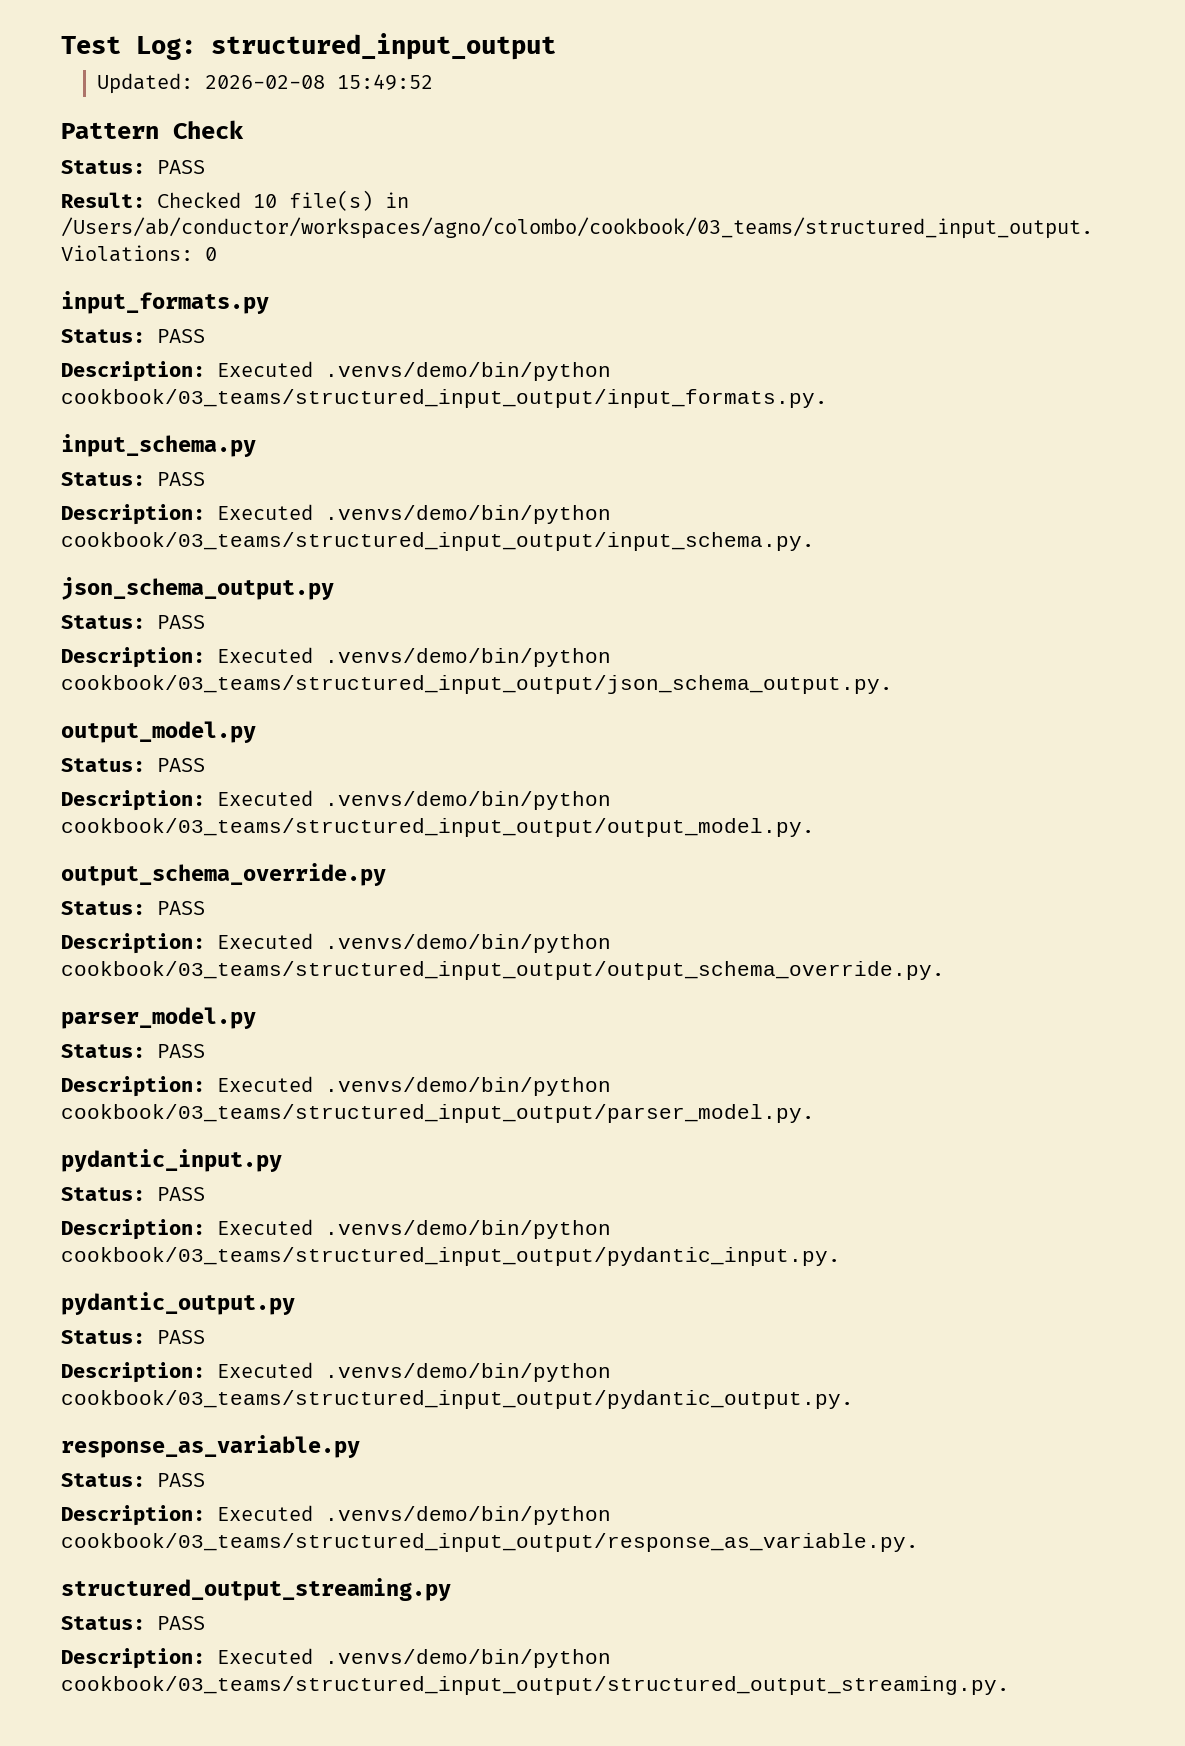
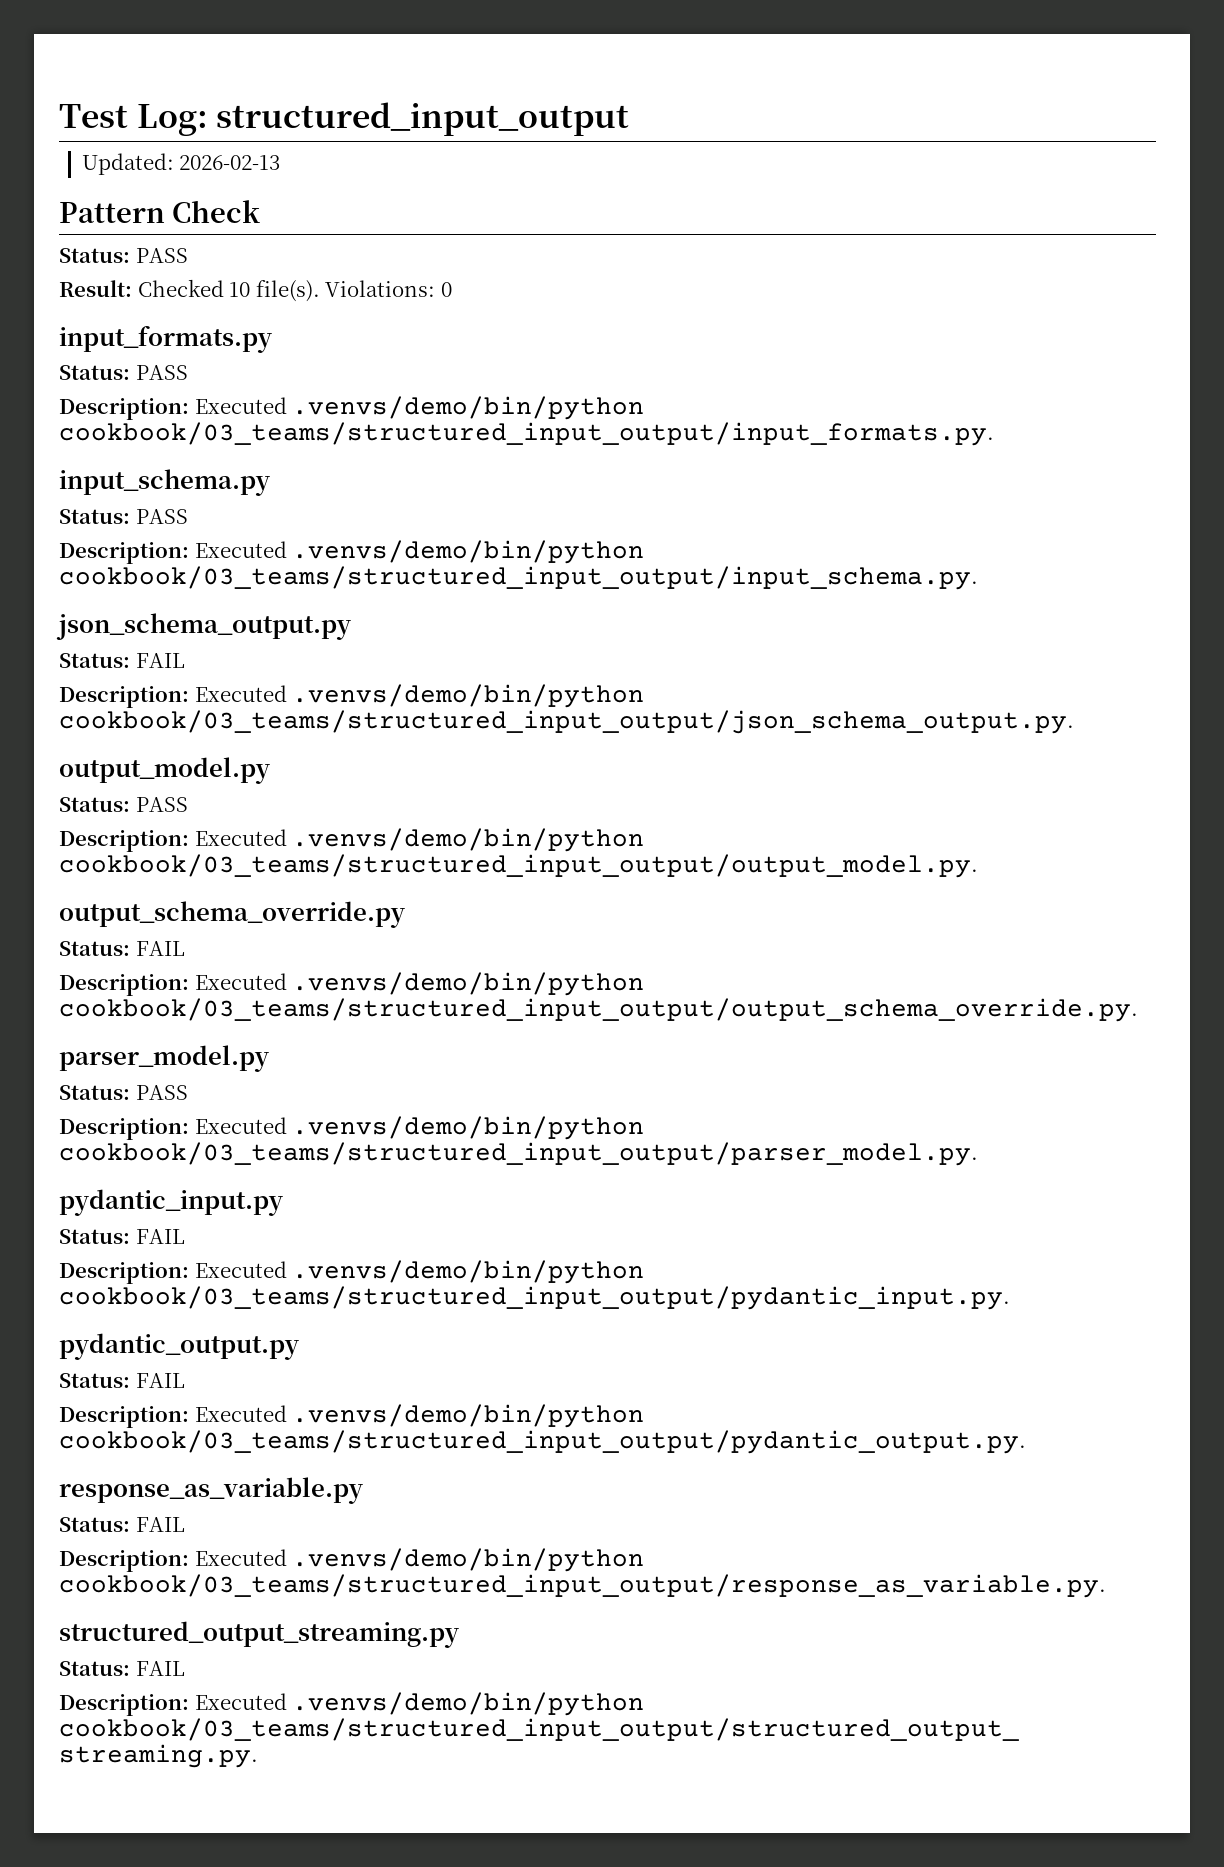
- Updated: 2026-02-08 15:49:52
+ Updated: 2026-02-13
- Result: Checked 10 file(s) in /Users/ab/conductor/workspaces/agno/colombo/cookbook/03_teams/structured_input_output.
+ Result: Checked 10 file(s).
  json_schema_output.py
- Status: PASS
+ Status: FAIL
  output_schema_override.py
- Status: PASS
+ Status: FAIL
  pydantic_input.py
- Status: PASS
+ Status: FAIL
  pydantic_output.py
- Status: PASS
+ Status: FAIL
  response_as_variable.py
- Status: PASS
+ Status: FAIL
  structured_output_streaming.py
- Status: PASS
+ Status: FAIL

